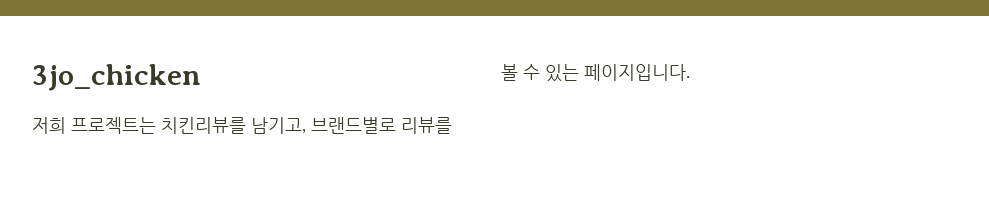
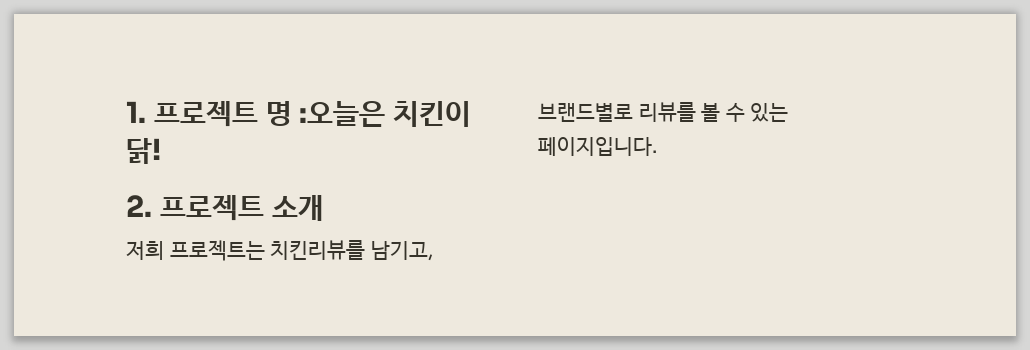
- 3jo_chicken
+ 1. 프로젝트 명 :오늘은 치킨이 닭!
+ 2. 프로젝트 소개

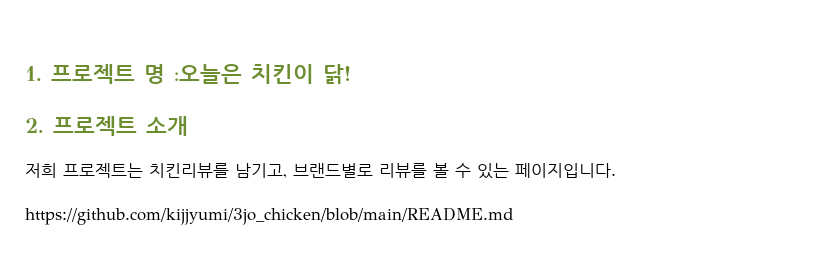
+ https://github.com/kijjyumi/3jo_chicken/blob/main/README.md

